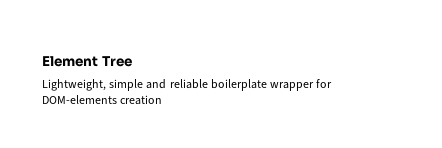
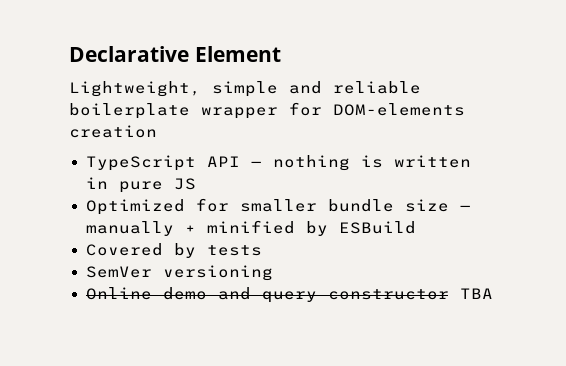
- Element Tree
+ Declarative Element
+ TypeScript API — nothing is written in pure JS
+ Optimized for smaller bundle size — manually + minified by ESBuild
+ Covered by tests
+ SemVer versioning
+ Online demo and query constructor TBA

